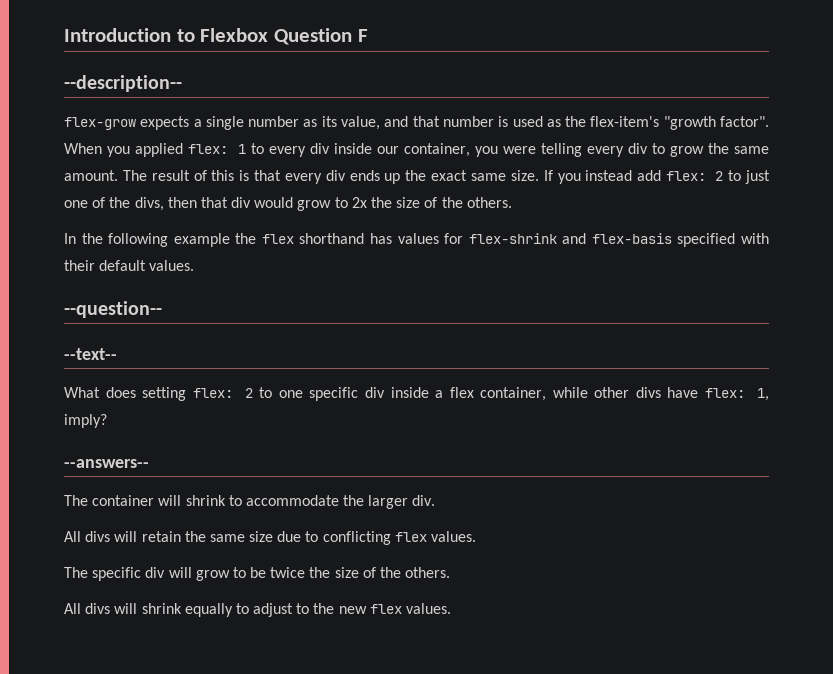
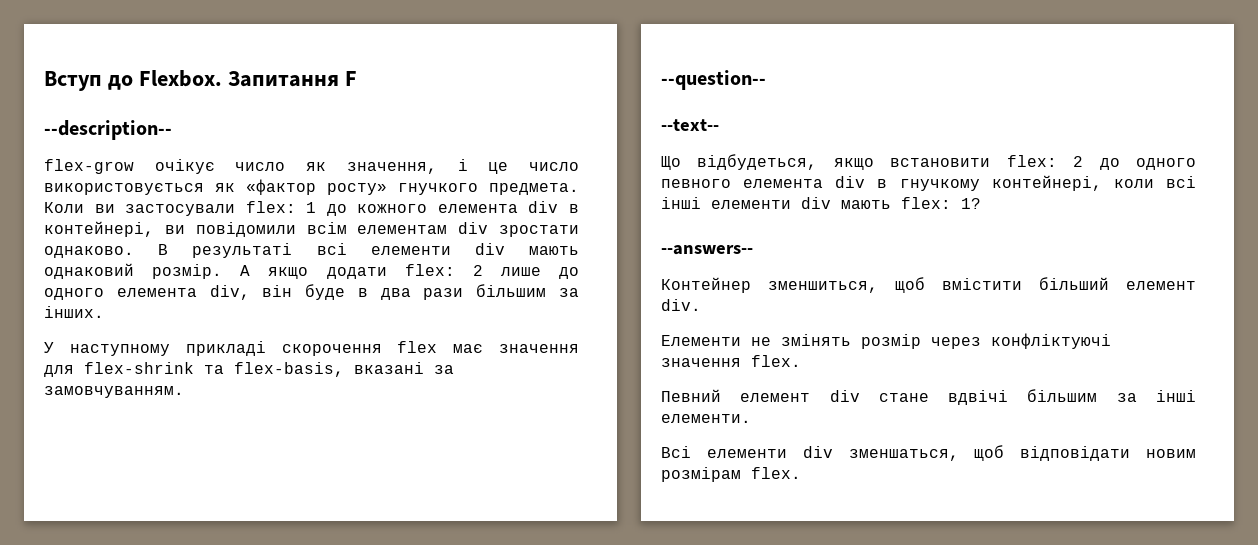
- Introduction to Flexbox Question F
+ Вступ до Flexbox. Запитання F
- flex-grow expects a single number as its value, and that number is used as the flex-item's "growth factor". When you applied flex: 1 to every div inside our container, you were telling every div to grow the same amount. The result of this is that every div ends up the exact same size. If you instead add flex: 2 to just one of the divs, then that div would grow to 2x the size of the others.
- In the following example the flex shorthand has values for flex-shrink and flex-basis specified with their default values.
+ flex-grow очікує число як значення, і це число використовується як «фактор росту» гнучкого предмета. Коли ви застосували flex: 1 до кожного елемента div в контейнері, ви повідомили всім елементам div зростати однаково. В результаті всі елементи div мають однаковий розмір. А якщо додати flex: 2 лише до одного елемента div, він буде в два рази більшим за інших.
+ У наступному прикладі скорочення flex має значення для flex-shrink та flex-basis, вказані за замовчуванням.
  --question--
  --text--
- What does setting flex: 2 to one specific div inside a flex container, while other divs have flex: 1, imply?
+ Що відбудеться, якщо встановити flex: 2 до одного певного елемента div в гнучкому контейнері, коли всі інші елементи div мають flex: 1?
  --answers--
- The container will shrink to accommodate the larger div.
- All divs will retain the same size due to conflicting flex values.
- The specific div will grow to be twice the size of the others.
- All divs will shrink equally to adjust to the new flex values.
+ Контейнер зменшиться, щоб вмістити більший елемент div.
+ Елементи не змінять розмір через конфліктуючі значення flex.
+ Певний елемент div стане вдвічі більшим за інші елементи.
+ Всі елементи div зменшаться, щоб відповідати новим розмірам flex.

